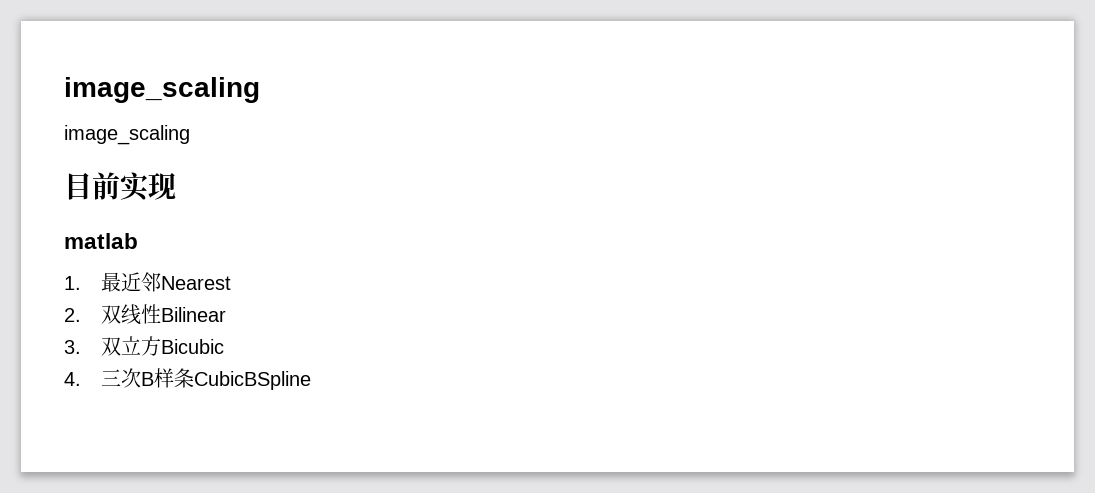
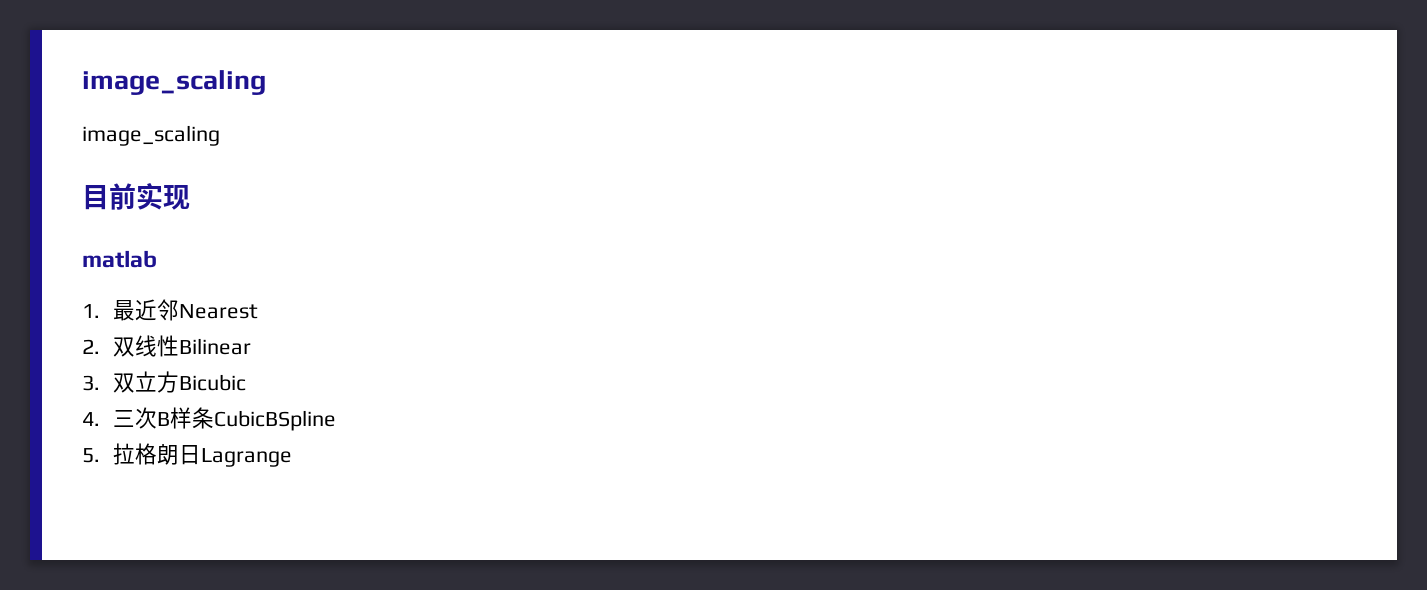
+ 5.拉格朗日Lagrange

